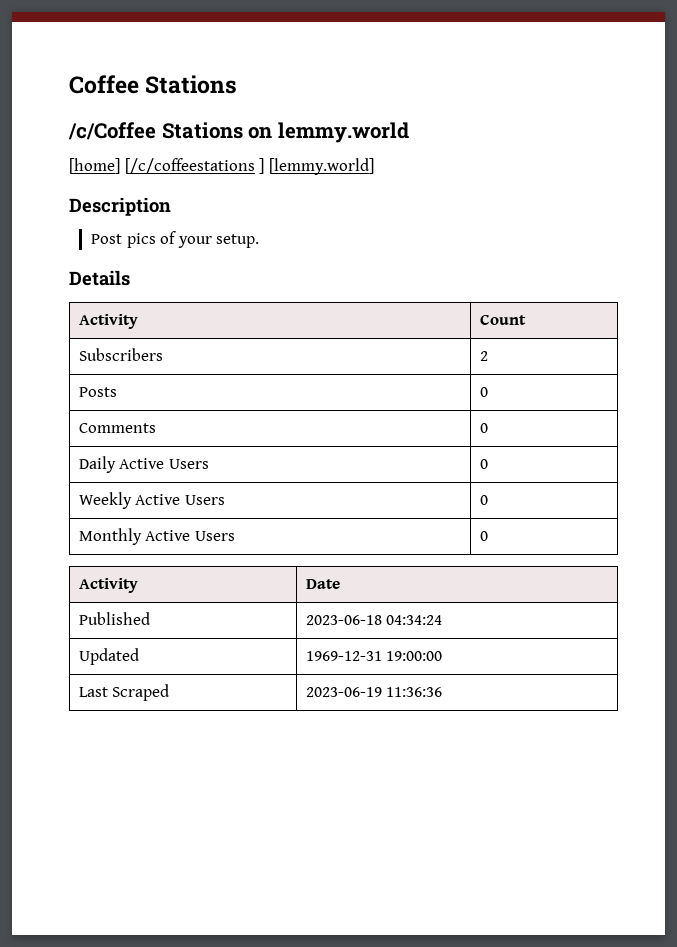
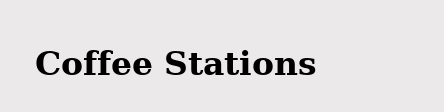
- /c/Coffee Stations on lemmy.world
- [home] [/c/coffeestations ] [lemmy.world]
- Description
- Post pics of your setup.
- Details
- Activity | Count
- Subscribers | 2
- Posts | 0
- Comments | 0
- Daily Active Users | 0
- Weekly Active Users | 0
- Monthly Active Users | 0
- Activity | Date
- Published | 2023-06-18 04:34:24
- Updated | 1969-12-31 19:00:00
- Last Scraped | 2023-06-19 11:36:36

